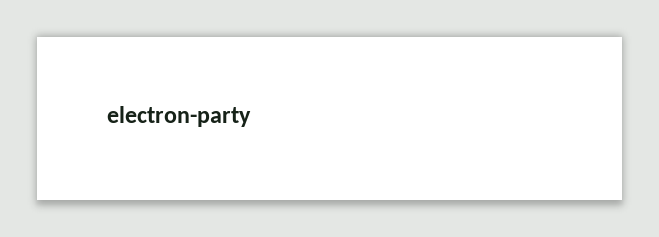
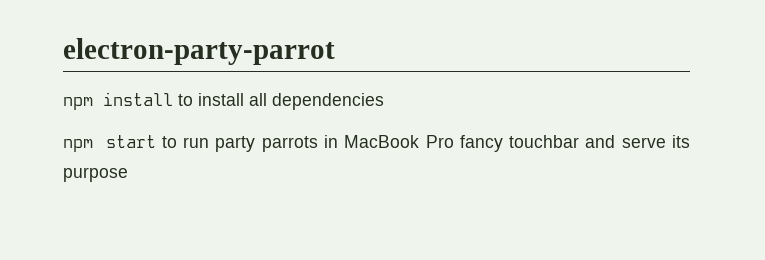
- electron-party
+ electron-party-parrot
+ npm install to install all dependencies
+ npm start to run party parrots in MacBook Pro fancy touchbar and serve its purpose

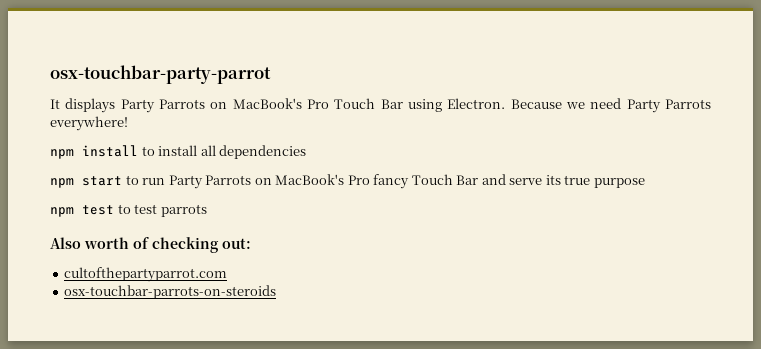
- electron-party-parrot
+ osx-touchbar-party-parrot
+ It displays Party Parrots on MacBook's Pro Touch Bar using Electron. Because we need Party Parrots everywhere!
- npm start to run party parrots in MacBook Pro fancy touchbar and serve its purpose
+ npm start to run Party Parrots on MacBook's Pro fancy Touch Bar and serve its true purpose
+ npm test to test parrots
+ Also worth of checking out:
+ cultofthepartyparrot.com
+ osx-touchbar-parrots-on-steroids

